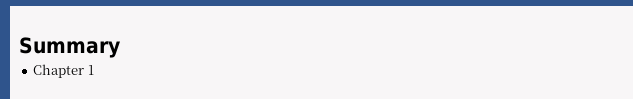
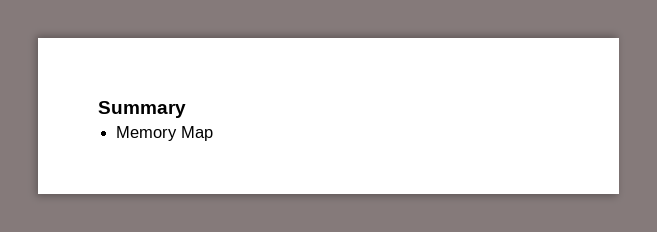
- Chapter 1
+ Memory Map

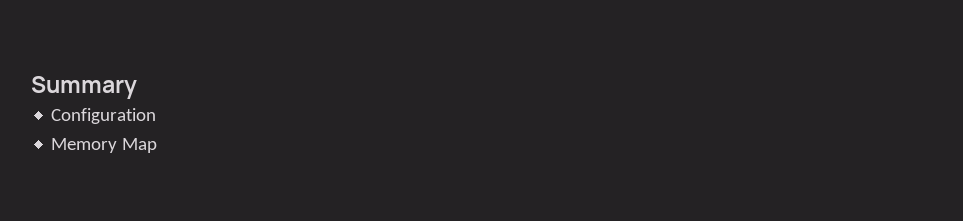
+ Configuration

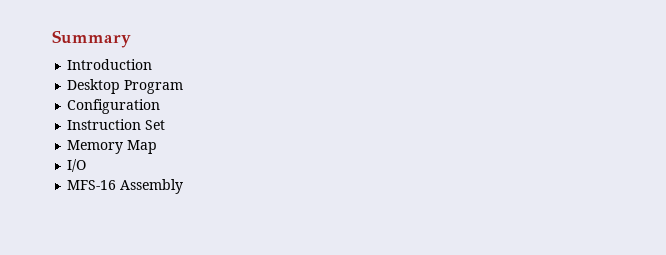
+ Introduction
+ Desktop Program
+ Instruction Set
+ I/O
+ MFS-16 Assembly

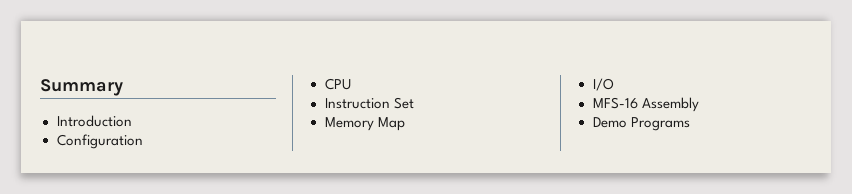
- Desktop Program
  Configuration
+ CPU
+ Demo Programs

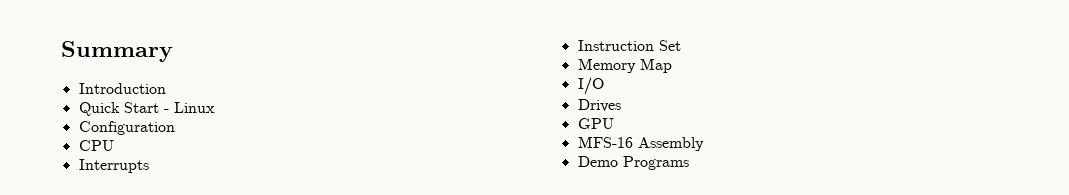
+ Quick Start - Linux
+ Interrupts
+ Drives
+ GPU

